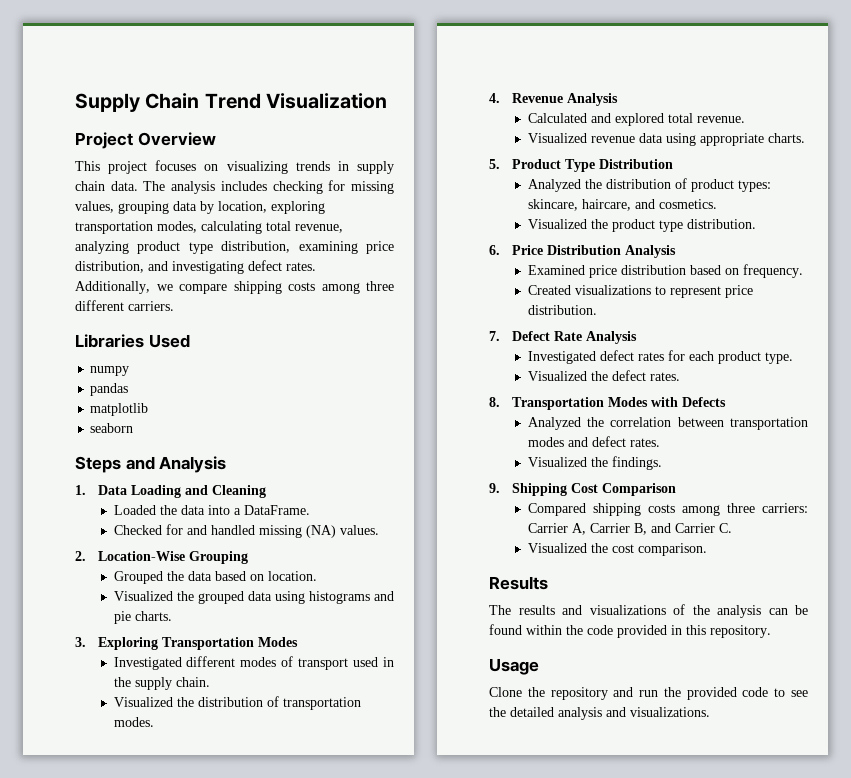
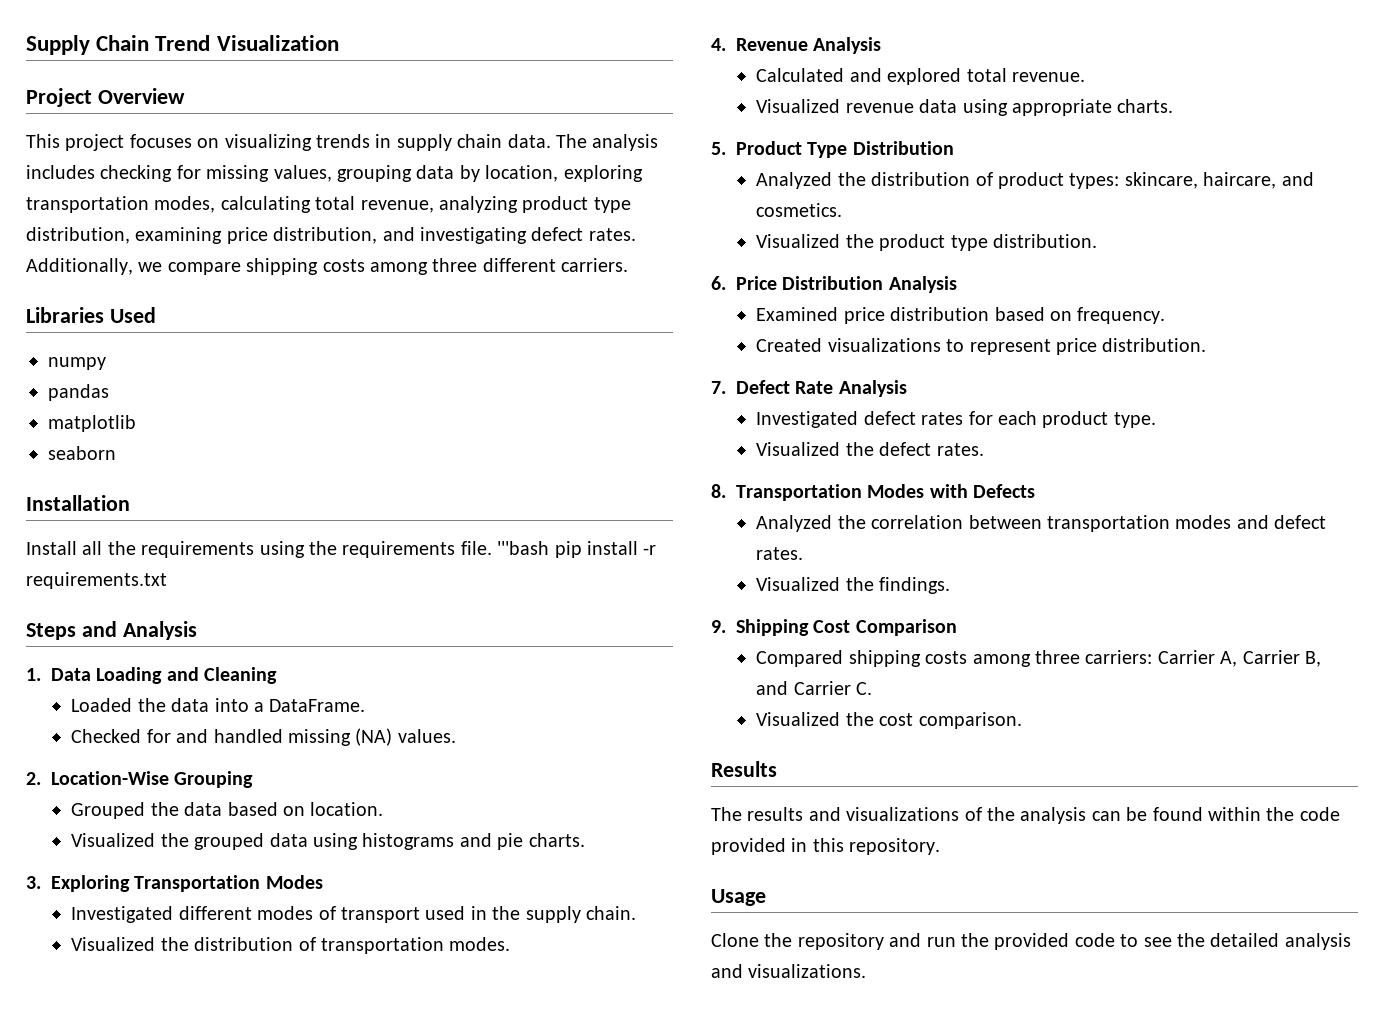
+ Installation
+ Install all the requirements using the requirements file. '''bash pip install -r requirements.txt

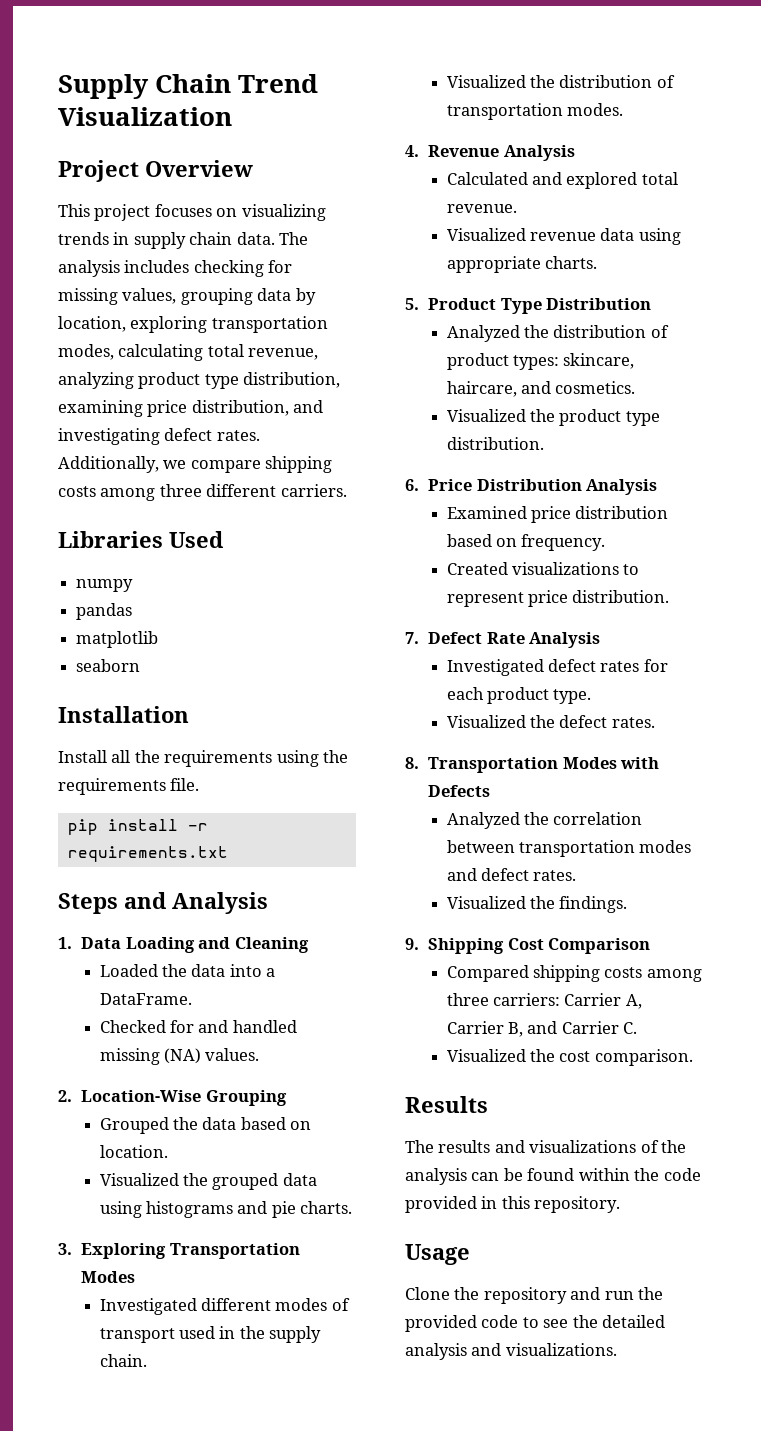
- Install all the requirements using the requirements file. '''bash pip install -r requirements.txt
+ Install all the requirements using the requirements file.
+ pip install -r requirements.txt

